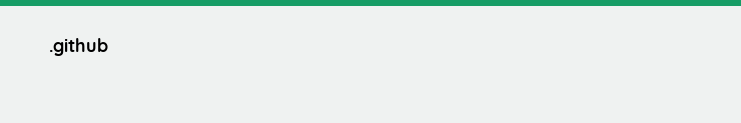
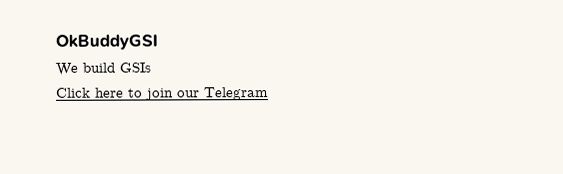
- .github
+ OkBuddyGSI
+ We build GSIs
+ Click here to join our Telegram

